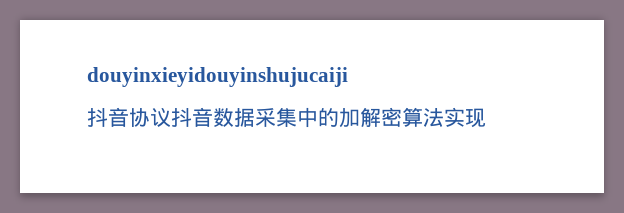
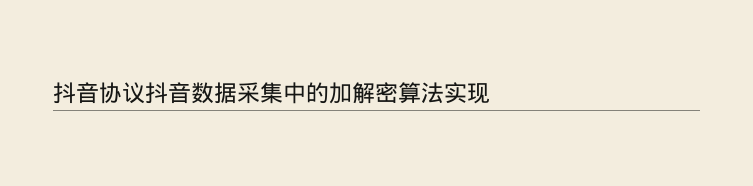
- douyinxieyidouyinshujucaiji

